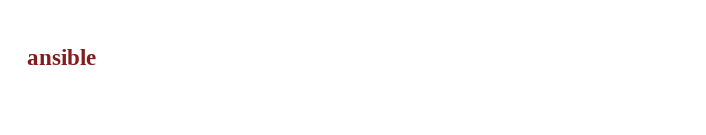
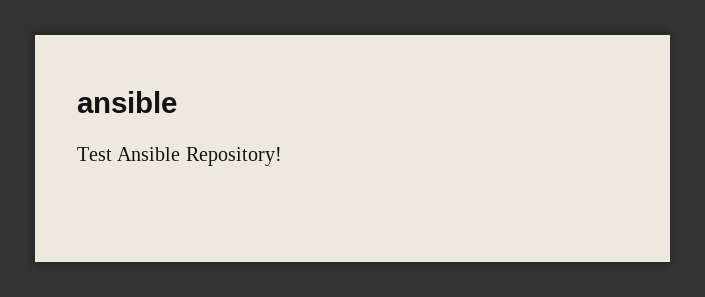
+ Test Ansible Repository!

